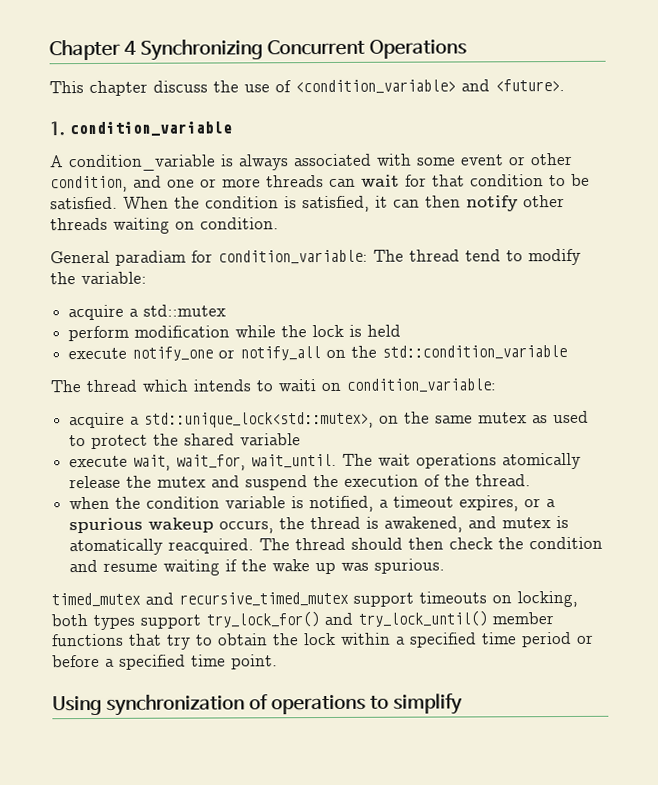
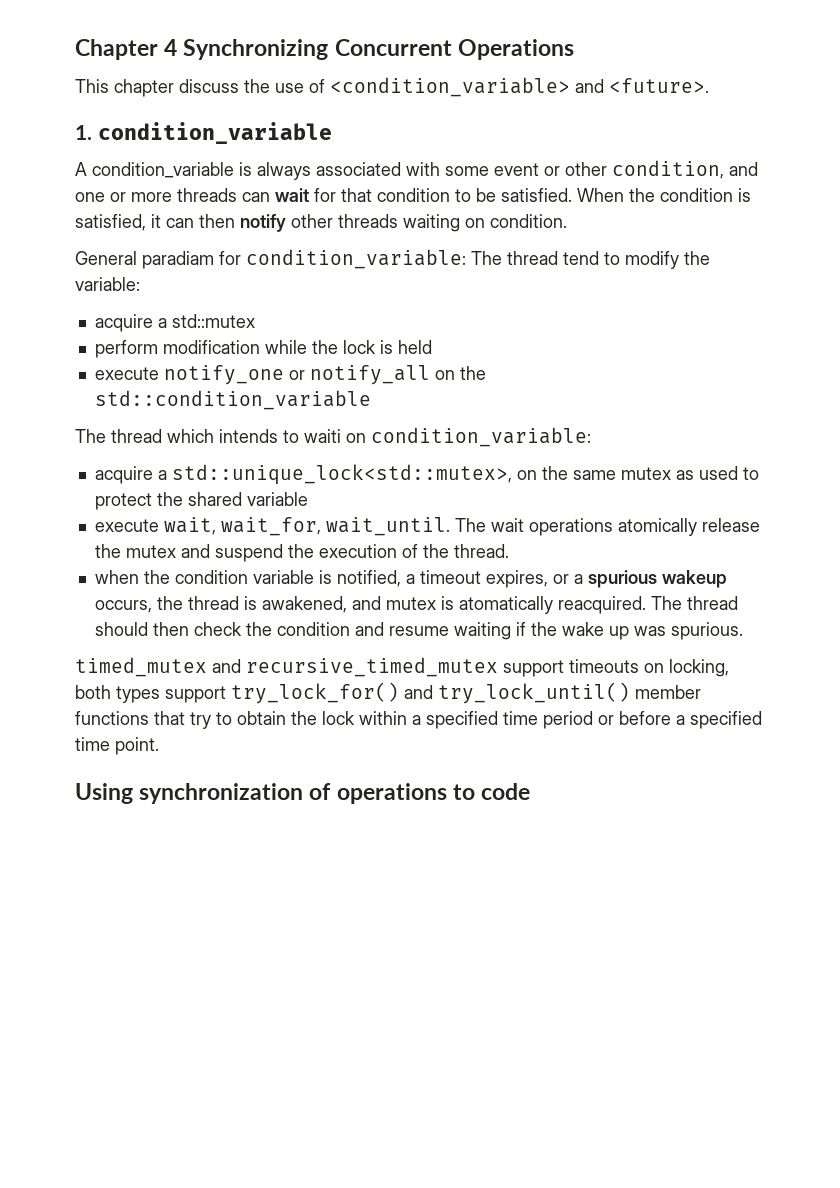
- Using synchronization of operations to simplify
+ Using synchronization of operations to code

